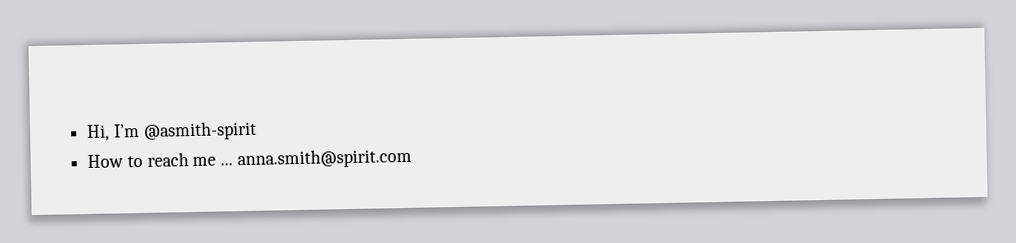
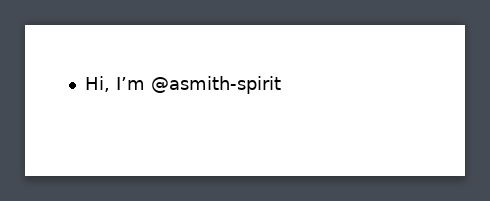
- How to reach me ... anna.smith@spirit.com

